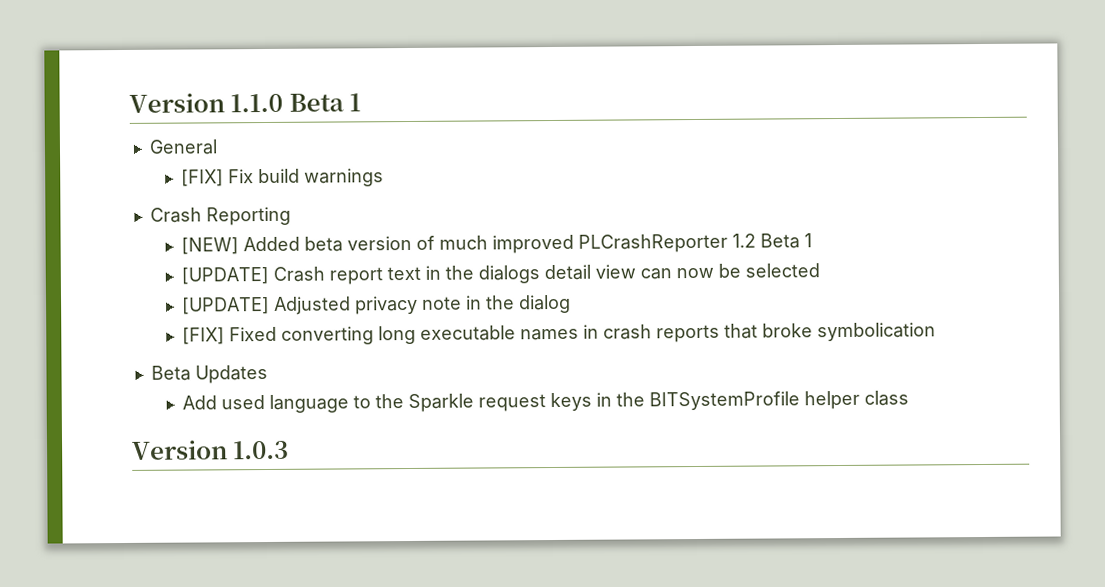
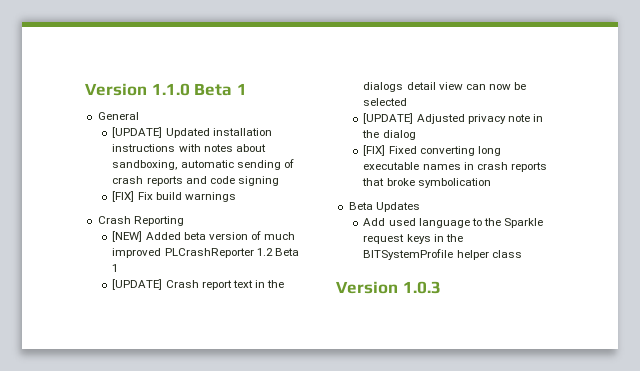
+ [UPDATE] Updated installation instructions with notes about sandboxing, automatic sending of crash reports and code signing

